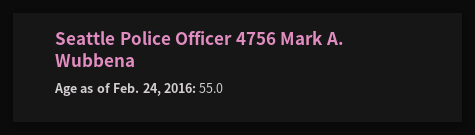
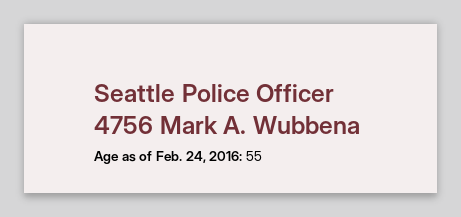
- Age as of Feb. 24, 2016: 55.0
+ Age as of Feb. 24, 2016: 55

